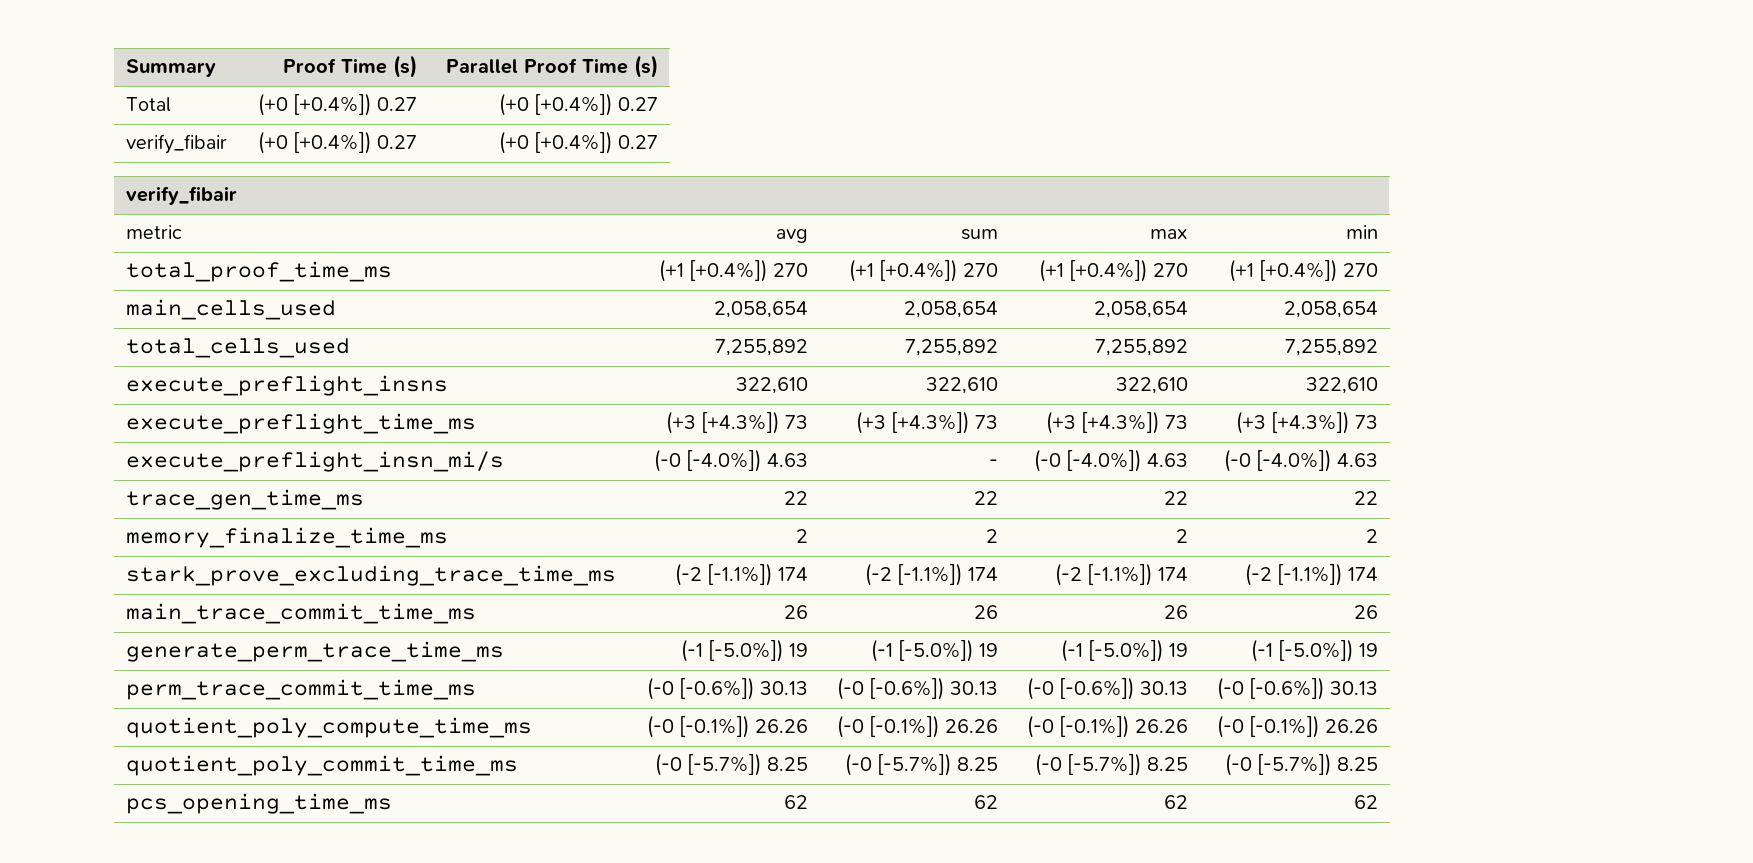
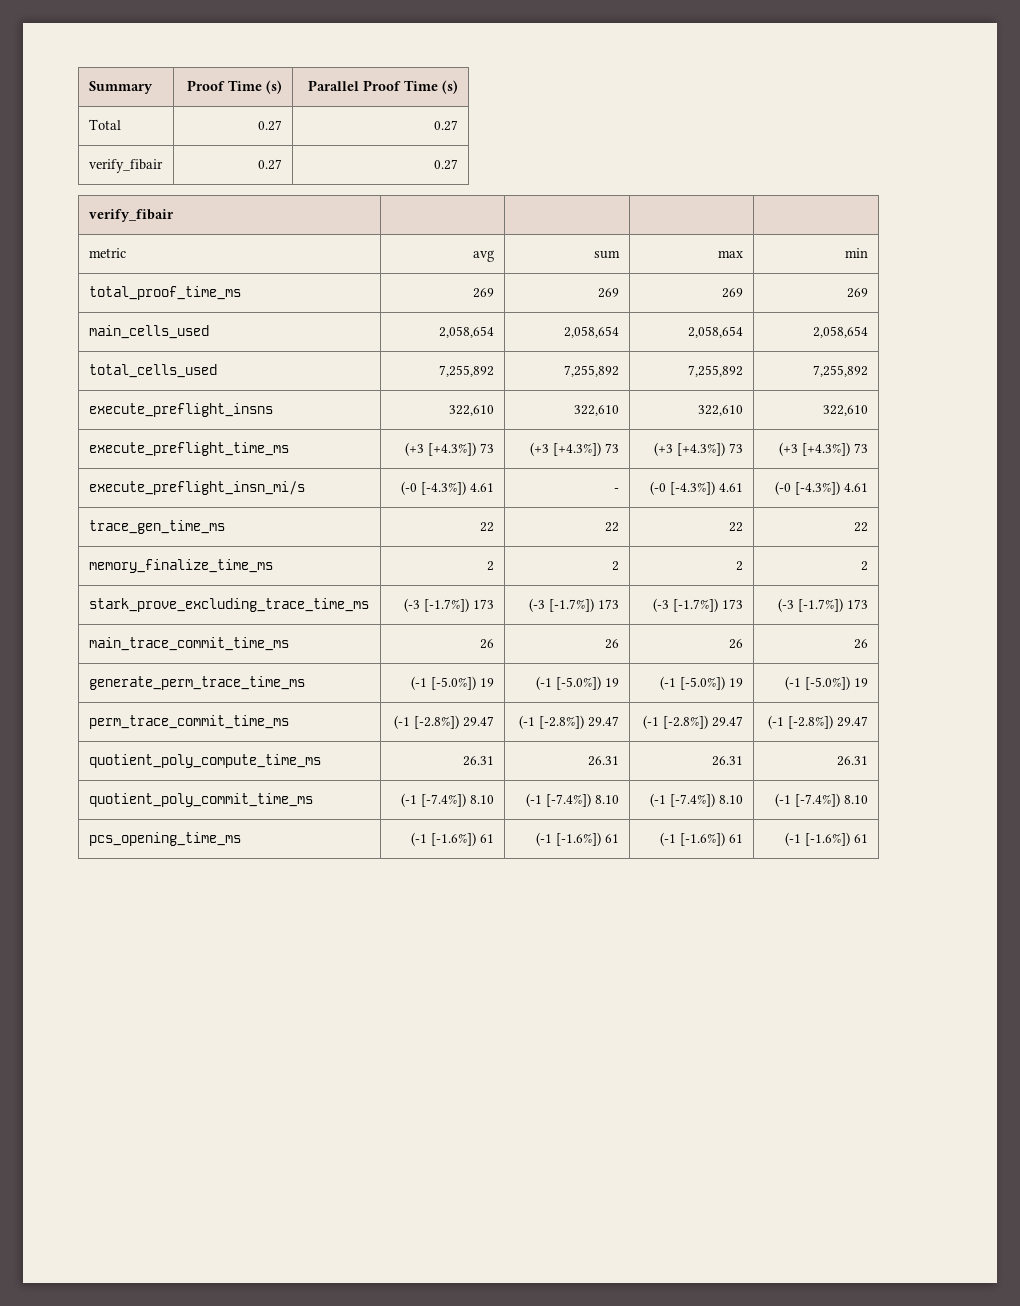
- Total | (+0 [+0.4%]) 0.27 | (+0 [+0.4%]) 0.27
- verify_fibair | (+0 [+0.4%]) 0.27 | (+0 [+0.4%]) 0.27
+ Total | 0.27 | 0.27
+ verify_fibair | 0.27 | 0.27
- total_proof_time_ms | (+1 [+0.4%]) 270 | (+1 [+0.4%]) 270 | (+1 [+0.4%]) 270 | (+1 [+0.4%]) 270
+ total_proof_time_ms | 269 | 269 | 269 | 269
- execute_preflight_insn_mi/s | (-0 [-4.0%]) 4.63 | - | (-0 [-4.0%]) 4.63 | (-0 [-4.0%]) 4.63
+ execute_preflight_insn_mi/s | (-0 [-4.3%]) 4.61 | - | (-0 [-4.3%]) 4.61 | (-0 [-4.3%]) 4.61
- stark_prove_excluding_trace_time_ms | (-2 [-1.1%]) 174 | (-2 [-1.1%]) 174 | (-2 [-1.1%]) 174 | (-2 [-1.1%]) 174
+ stark_prove_excluding_trace_time_ms | (-3 [-1.7%]) 173 | (-3 [-1.7%]) 173 | (-3 [-1.7%]) 173 | (-3 [-1.7%]) 173
- perm_trace_commit_time_ms | (-0 [-0.6%]) 30.13 | (-0 [-0.6%]) 30.13 | (-0 [-0.6%]) 30.13 | (-0 [-0.6%]) 30.13
- quotient_poly_compute_time_ms | (-0 [-0.1%]) 26.26 | (-0 [-0.1%]) 26.26 | (-0 [-0.1%]) 26.26 | (-0 [-0.1%]) 26.26
- quotient_poly_commit_time_ms | (-0 [-5.7%]) 8.25 | (-0 [-5.7%]) 8.25 | (-0 [-5.7%]) 8.25 | (-0 [-5.7%]) 8.25
- pcs_opening_time_ms | 62 | 62 | 62 | 62
+ perm_trace_commit_time_ms | (-1 [-2.8%]) 29.47 | (-1 [-2.8%]) 29.47 | (-1 [-2.8%]) 29.47 | (-1 [-2.8%]) 29.47
+ quotient_poly_compute_time_ms | 26.31 | 26.31 | 26.31 | 26.31
+ quotient_poly_commit_time_ms | (-1 [-7.4%]) 8.10 | (-1 [-7.4%]) 8.10 | (-1 [-7.4%]) 8.10 | (-1 [-7.4%]) 8.10
+ pcs_opening_time_ms | (-1 [-1.6%]) 61 | (-1 [-1.6%]) 61 | (-1 [-1.6%]) 61 | (-1 [-1.6%]) 61

